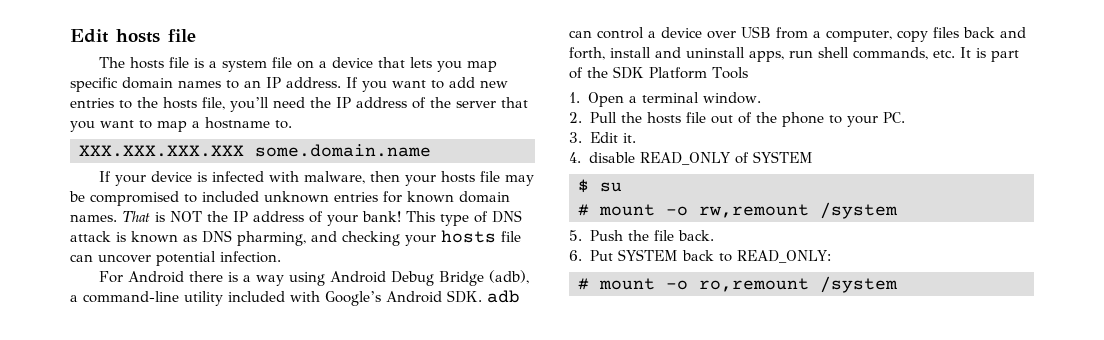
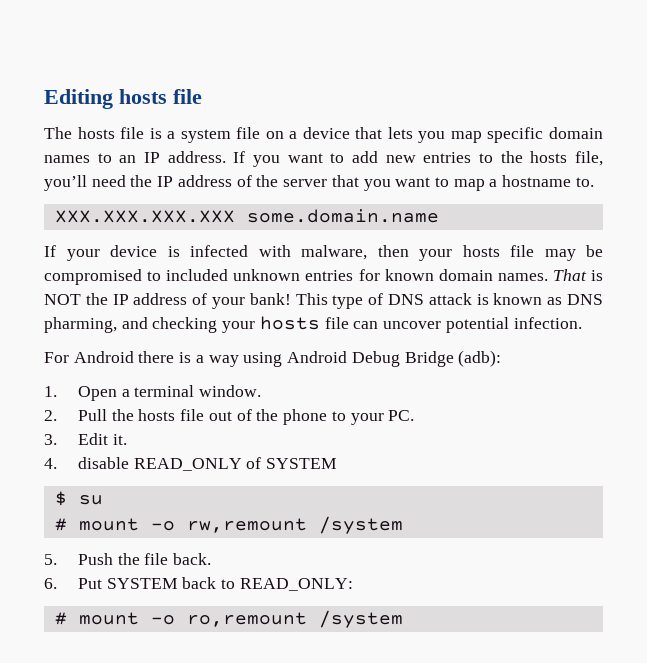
- Edit hosts file
+ Editing hosts file
- For Android there is a way using Android Debug Bridge (adb), a command-line utility included with Google’s Android SDK. adb can control a device over USB from a computer, copy files back and forth, install and uninstall apps, run shell commands, etc. It is part of the SDK Platform Tools
+ For Android there is a way using Android Debug Bridge (adb):

